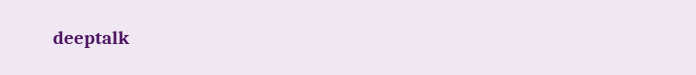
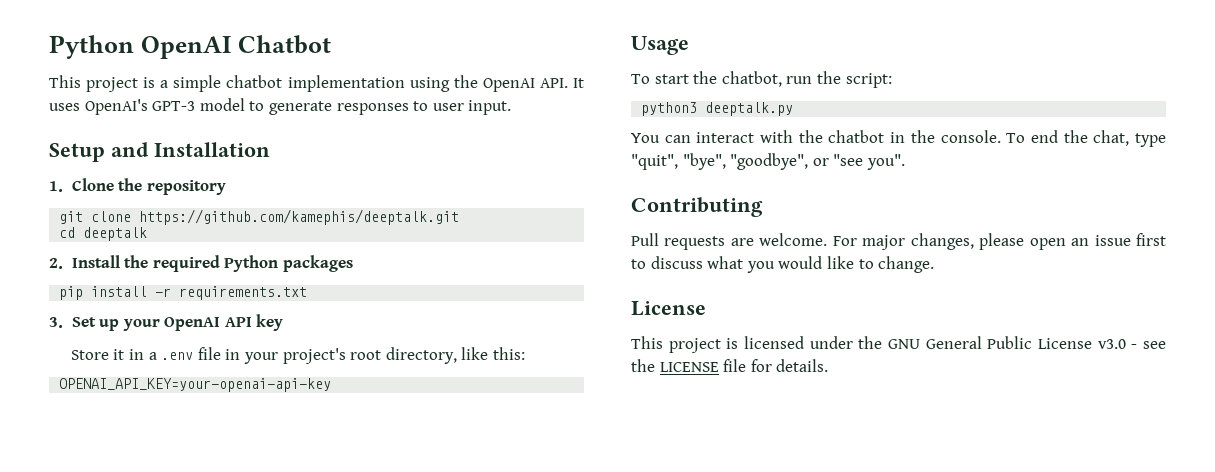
- deeptalk
+ Python OpenAI Chatbot
+ This project is a simple chatbot implementation using the OpenAI API. It uses OpenAI's GPT-3 model to generate responses to user input.
+ Setup and Installation
+ 1. Clone the repository
+ git clone https://github.com/kamephis/deeptalk.git
+ cd deeptalk
+ 2. Install the required Python packages
+ pip install -r requirements.txt
+ 3. Set up your OpenAI API key
+ Store it in a .env file in your project's root directory, like this:
+ OPENAI_API_KEY=your-openai-api-key
+ Usage
+ To start the chatbot, run the script:
+ python3 deeptalk.py
+ You can interact with the chatbot in the console. To end the chat, type "quit", "bye", "goodbye", or "see you".
+ Contributing
+ Pull requests are welcome. For major changes, please open an issue first to discuss what you would like to change.
+ License
+ This project is licensed under the GNU General Public License v3.0 - see the LICENSE file for details.

